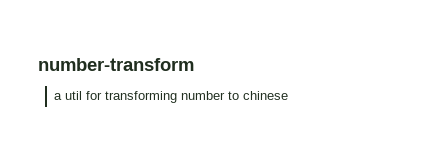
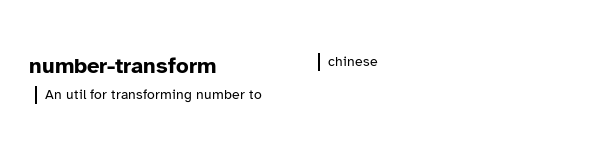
- a util for transforming number to chinese
+ An util for transforming number to chinese

